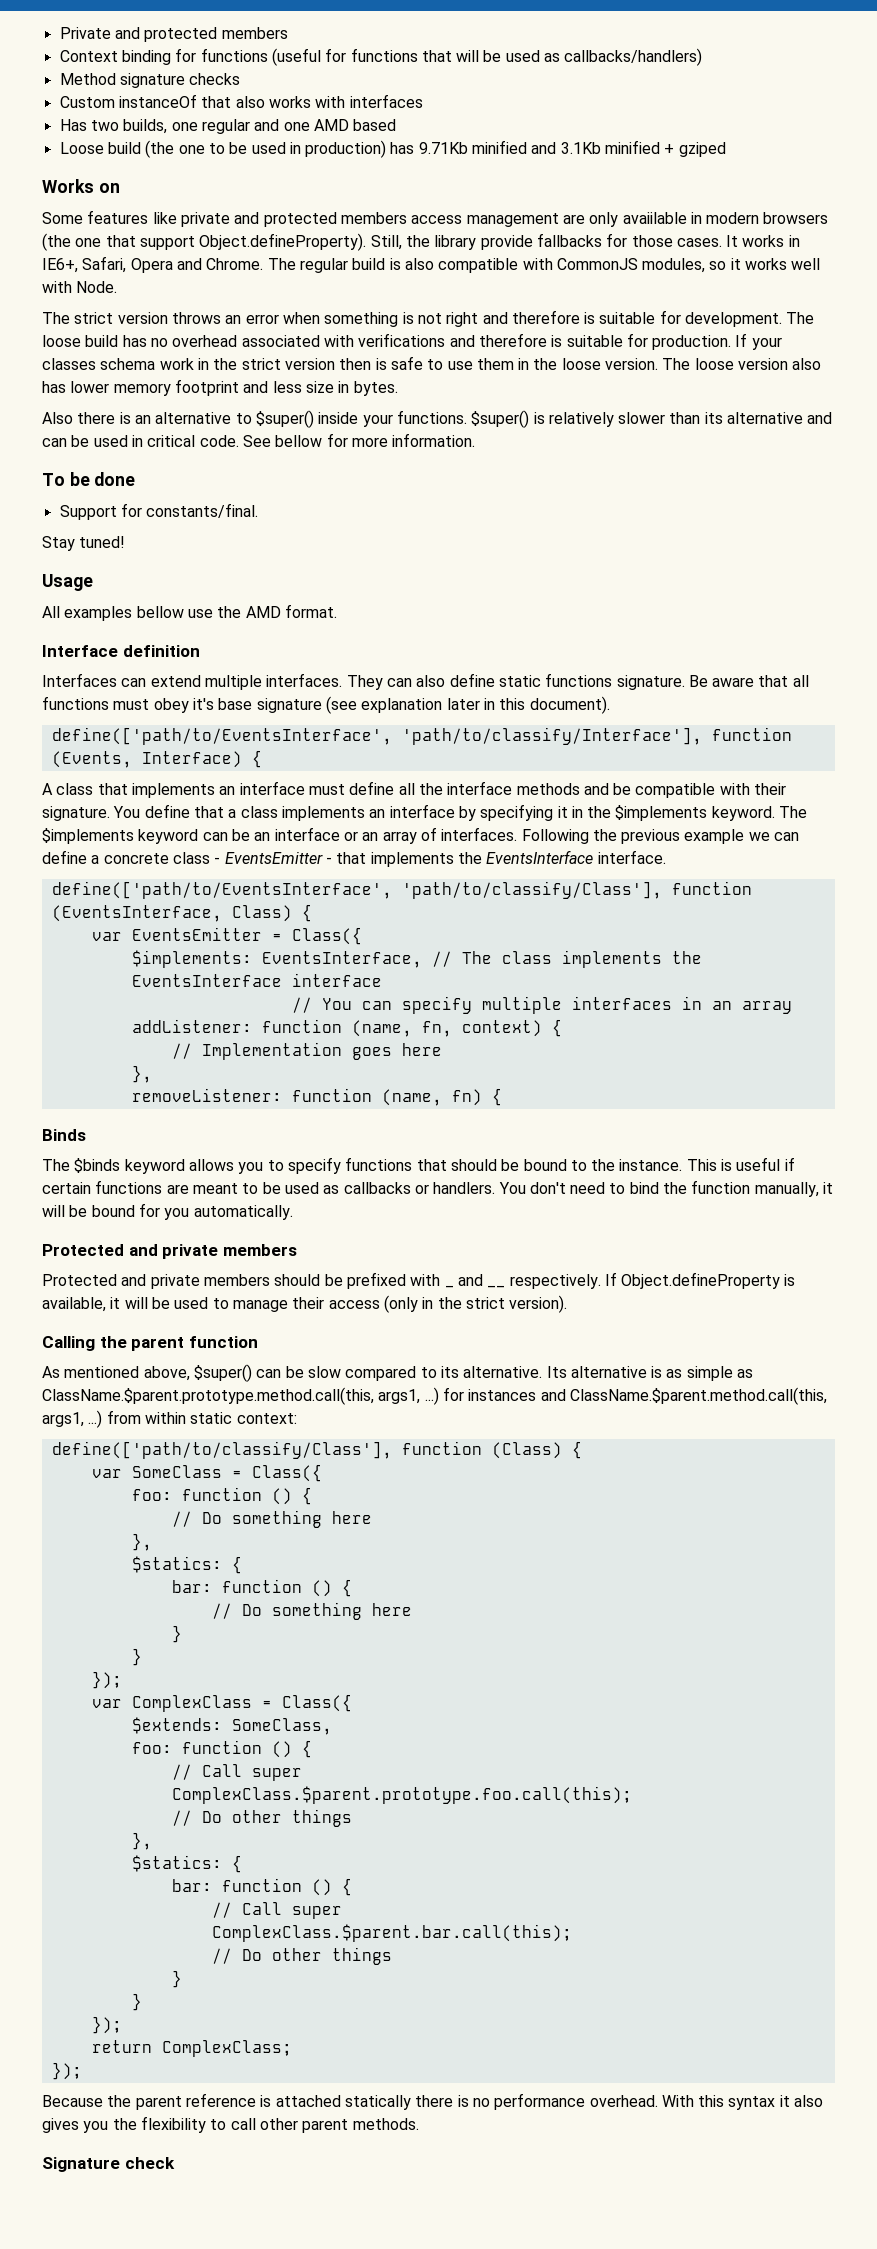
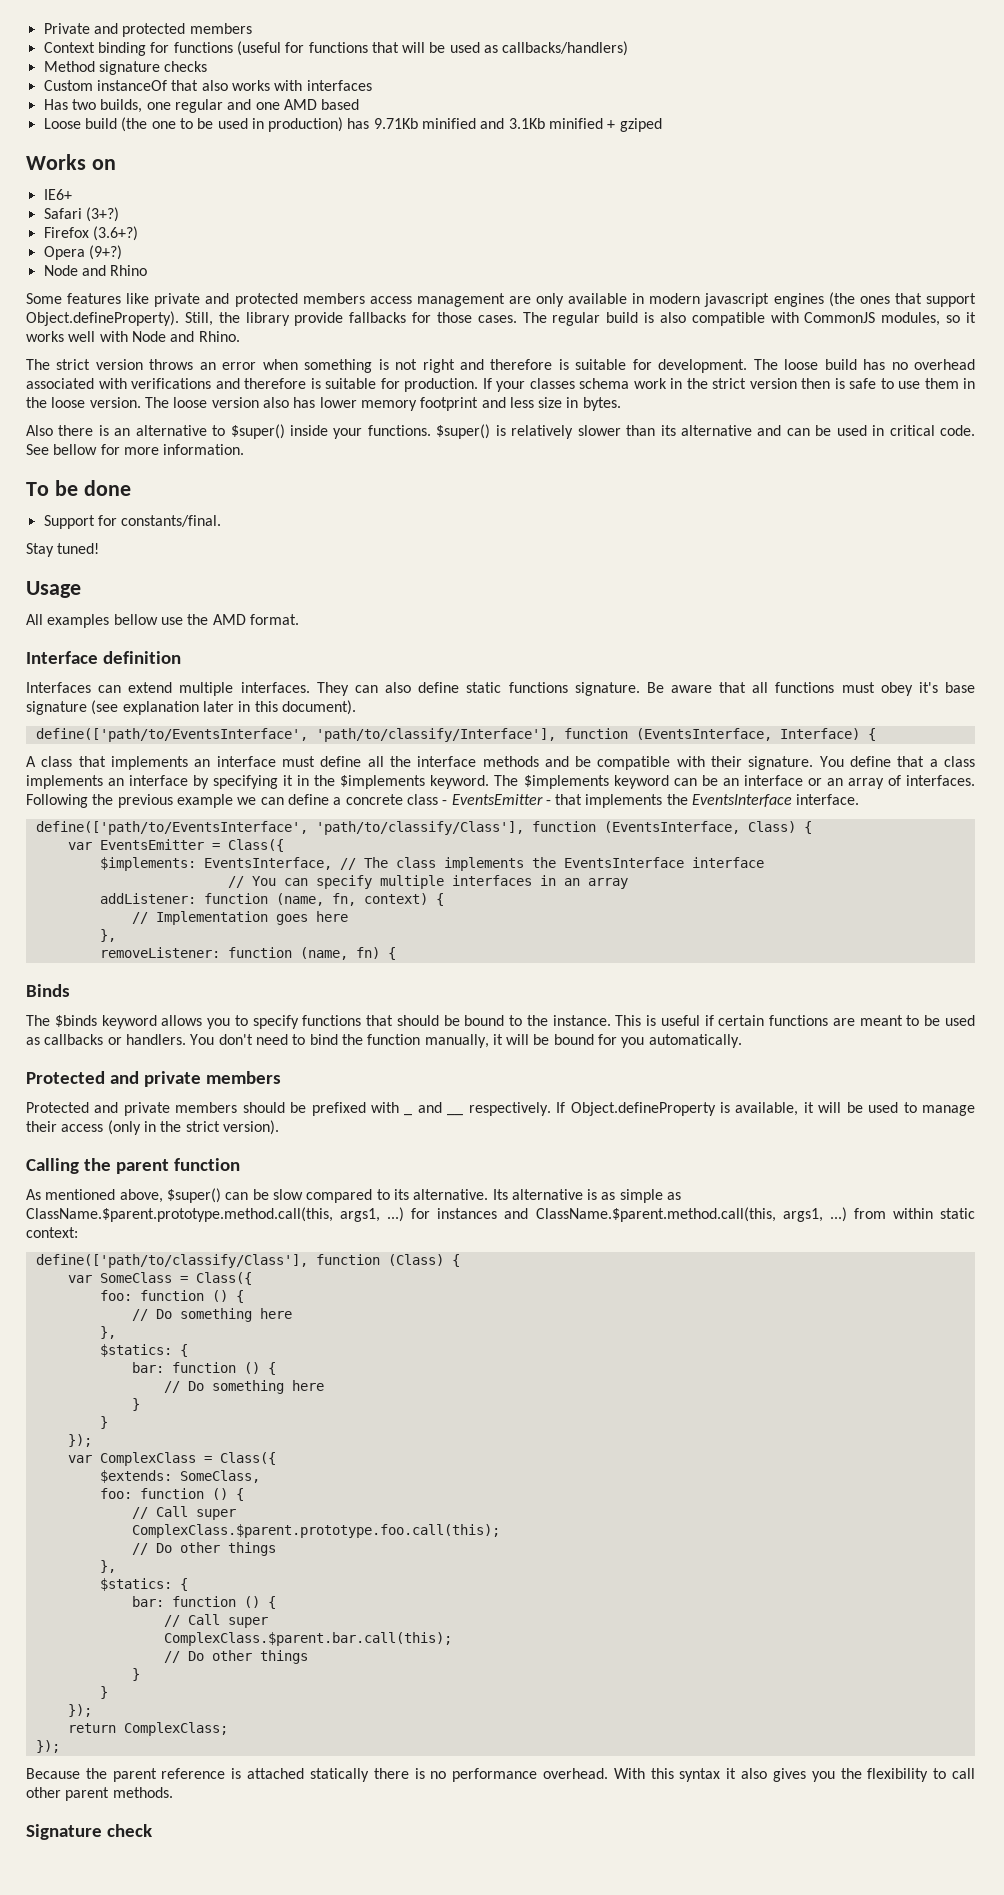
+ IE6+
+ Safari (3+?)
+ Firefox (3.6+?)
+ Opera (9+?)
+ Node and Rhino
- Some features like private and protected members access management are only avaiilable in modern browsers (the one that support Object.defineProperty). Still, the library provide fallbacks for those cases.
+ Some features like private and protected members access management are only available in modern javascript engines (the ones that support Object.defineProperty). Still, the library provide fallbacks for those cases.
- It works in IE6+, Safari, Opera and Chrome.
- The regular build is also compatible with CommonJS modules, so it works well with Node.
+ The regular build is also compatible with CommonJS modules, so it works well with Node and Rhino.
- define(['path/to/EventsInterface', 'path/to/classify/Interface'], function (Events, Interface) {
+ define(['path/to/EventsInterface', 'path/to/classify/Interface'], function (EventsInterface, Interface) {

